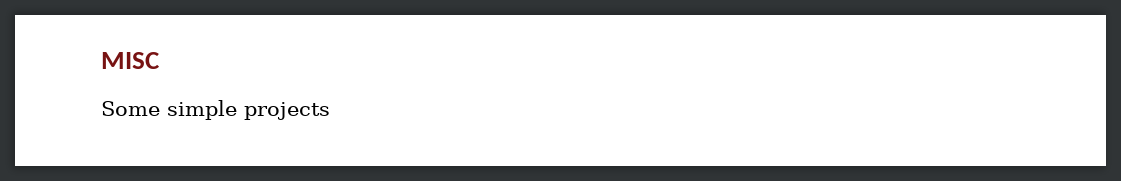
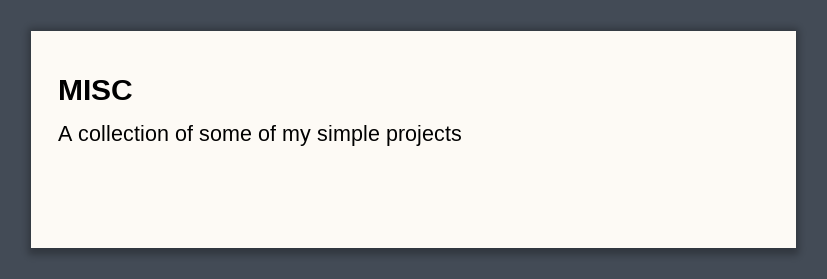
- Some simple projects
+ A collection of some of my simple projects

